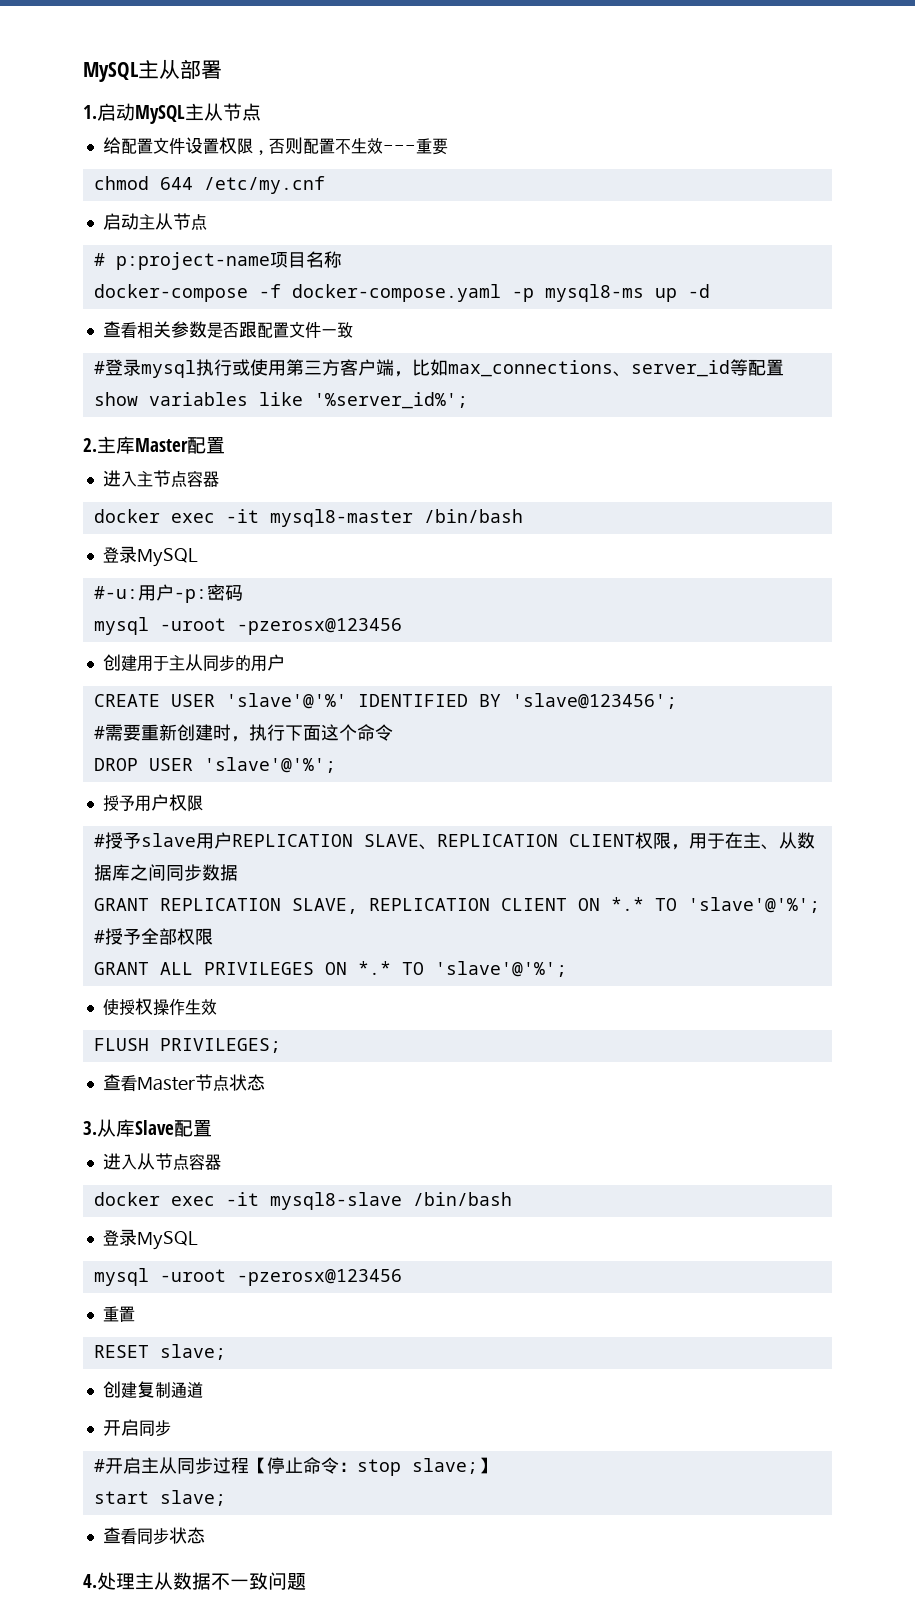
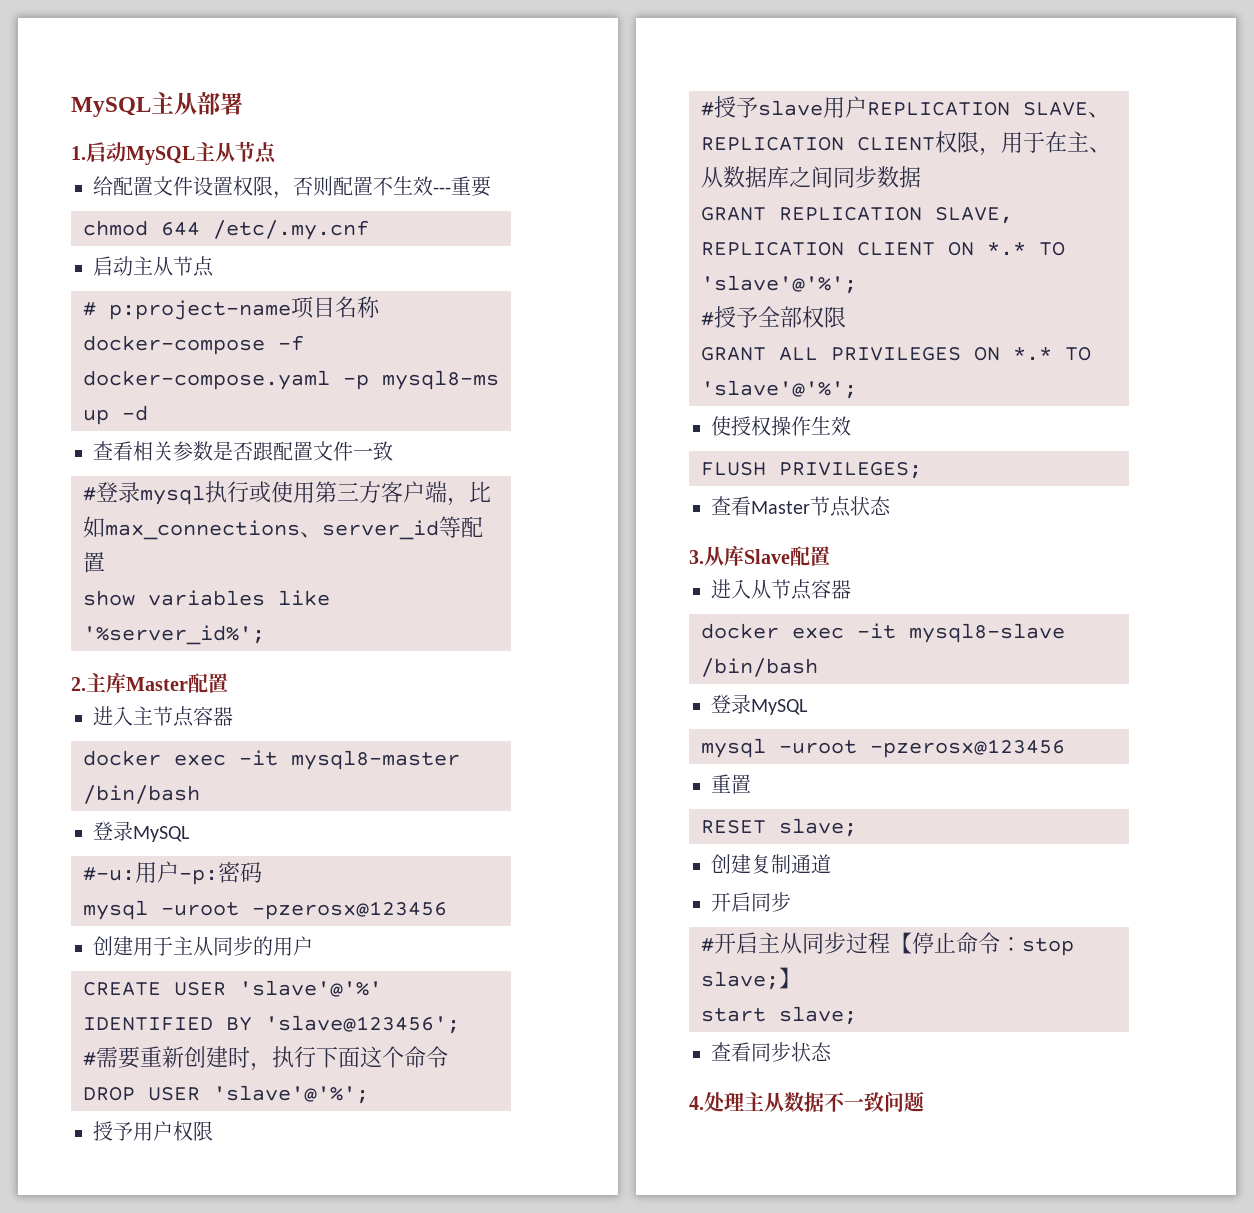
- chmod 644 /etc/my.cnf
+ chmod 644 /etc/.my.cnf

